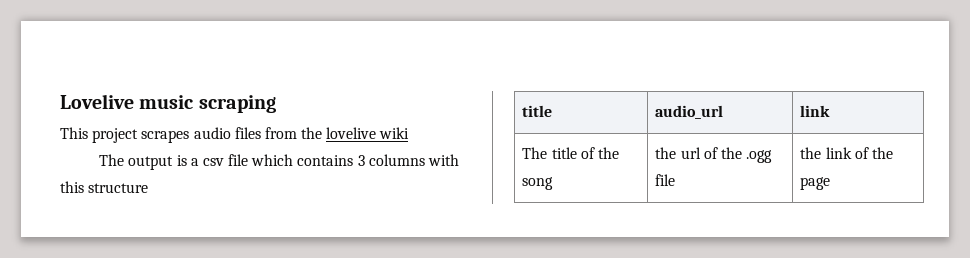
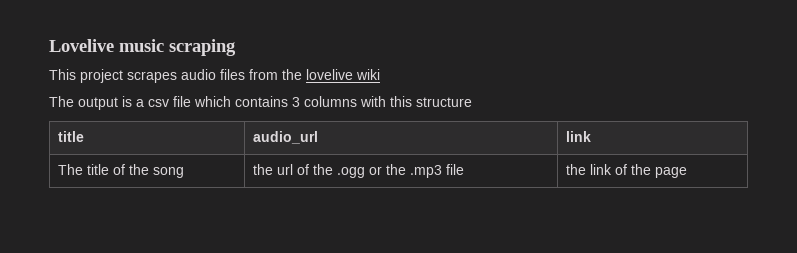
- The title of the song | the url of the .ogg file | the link of the page
+ The title of the song | the url of the .ogg or the .mp3 file | the link of the page

